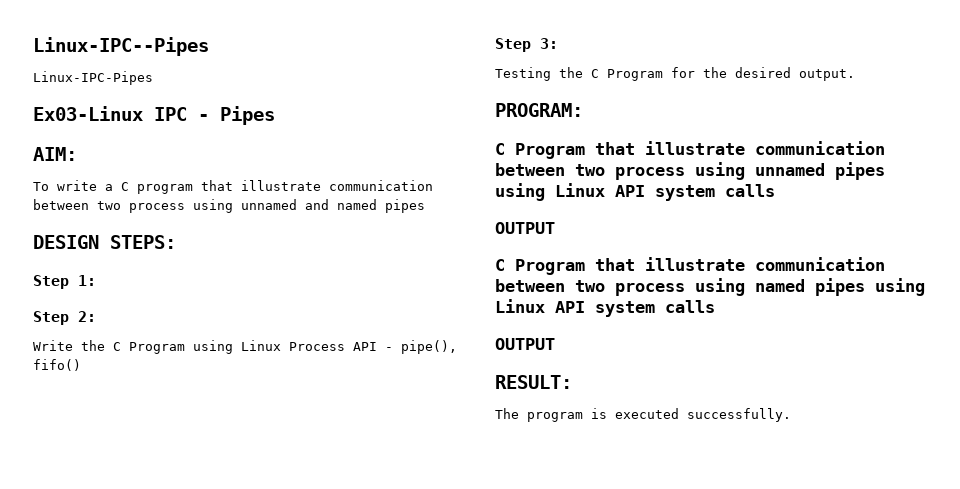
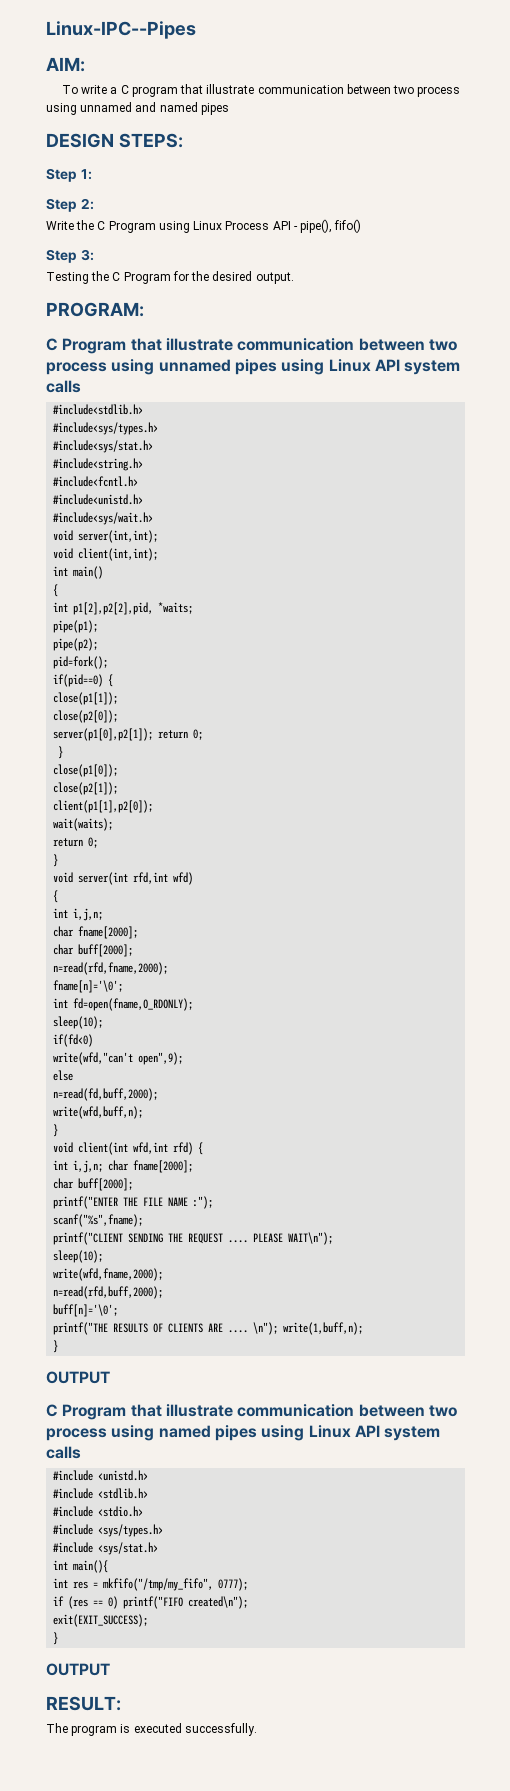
- Linux-IPC-Pipes
- Ex03-Linux IPC - Pipes
+ #include<stdlib.h>
+ #include<sys/types.h>
+ #include<sys/stat.h>
+ #include<string.h>
+ #include<fcntl.h>
+ #include<unistd.h>
+ #include<sys/wait.h>
+ void server(int,int);
+ void client(int,int);
+ int main()
+ {
+ int p1[2],p2[2],pid, *waits;
+ pipe(p1);
+ pipe(p2);
+ pid=fork();
+ if(pid==0) {
+ close(p1[1]);
+ close(p2[0]);
+ server(p1[0],p2[1]); return 0;
+ }
+ close(p1[0]);
+ close(p2[1]);
+ client(p1[1],p2[0]);
+ wait(waits);
+ return 0;
+ }
+ void server(int rfd,int wfd)
+ {
+ int i,j,n;
+ char fname[2000];
+ char buff[2000];
+ n=read(rfd,fname,2000);
+ fname[n]='\0';
+ int fd=open(fname,O_RDONLY);
+ sleep(10);
+ if(fd<0)
+ write(wfd,"can't open",9);
+ else
+ n=read(fd,buff,2000);
+ write(wfd,buff,n);
+ }
+ void client(int wfd,int rfd) {
+ int i,j,n; char fname[2000];
+ char buff[2000];
+ printf("ENTER THE FILE NAME :");
+ scanf("%s",fname);
+ printf("CLIENT SENDING THE REQUEST .... PLEASE WAIT\n");
+ sleep(10);
+ write(wfd,fname,2000);
+ n=read(rfd,buff,2000);
+ buff[n]='\0';
+ printf("THE RESULTS OF CLIENTS ARE .... \n"); write(1,buff,n);
+ }
+ #include <unistd.h>
+ #include <stdlib.h>
+ #include <stdio.h>
+ #include <sys/types.h>
+ #include <sys/stat.h>
+ int main(){
+ int res = mkfifo("/tmp/my_fifo", 0777);
+ if (res == 0) printf("FIFO created\n");
+ exit(EXIT_SUCCESS);
+ }

